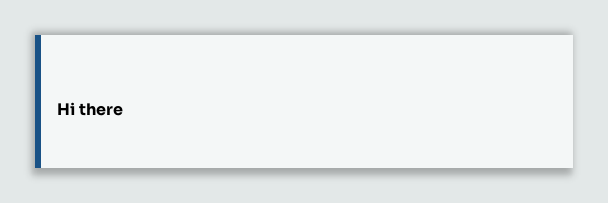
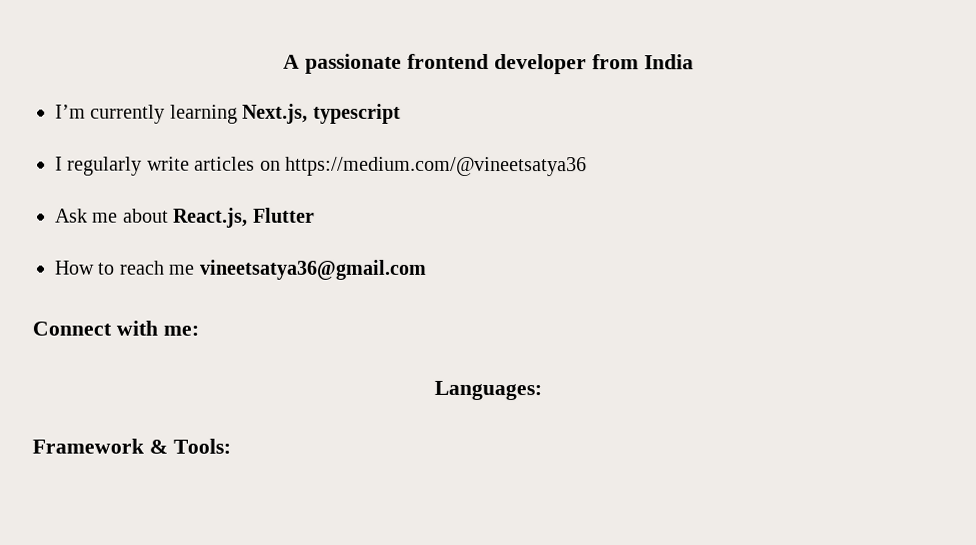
- Hi there
+ A passionate frontend developer from India
+ I’m currently learning Next.js, typescript
+ I regularly write articles on https://medium.com/@vineetsatya36
+ Ask me about React.js, Flutter
+ How to reach me vineetsatya36@gmail.com
+ Connect with me:
+ Languages:
+ Framework & Tools:

